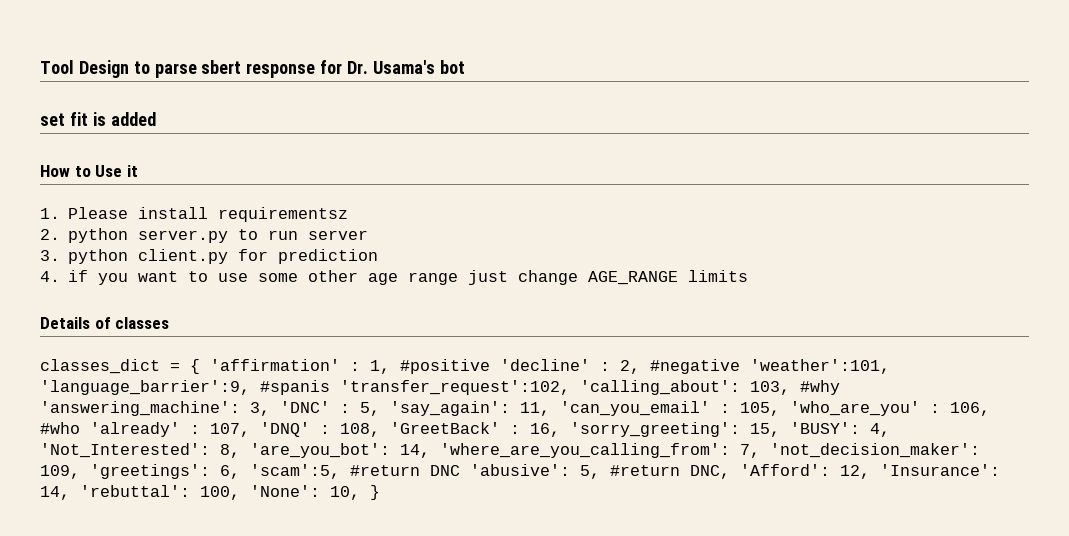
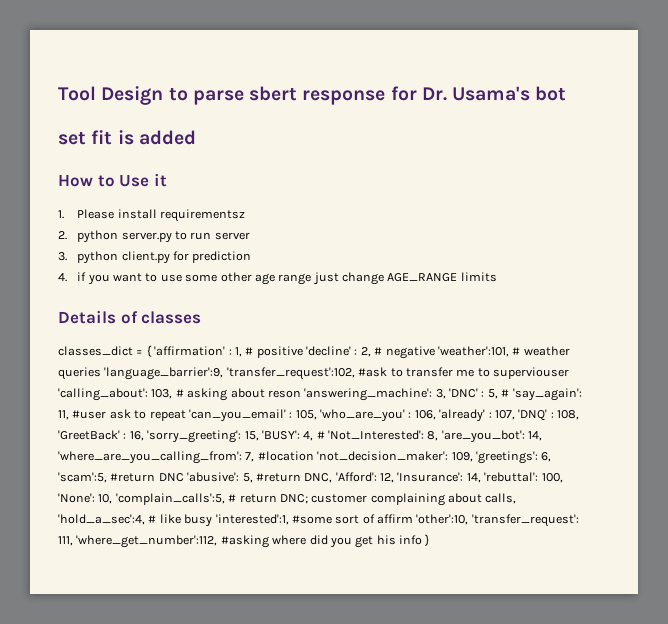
- 1, #positive 'decline' :
+ 1, # positive 'decline' :
- 2, #negative 'weather':101, 'language_barrier':9, #spanis 'transfer_request':102, 'calling_about': 103, #why 'answering_machine':
+ 2, # negative 'weather':101, # weather queries 'language_barrier':9, 'transfer_request':102, #ask to transfer me to superviouser 'calling_about': 103, # asking about reson 'answering_machine':
- 5, 'say_again':
+ 5, # 'say_again':
- 11, 'can_you_email' :
+ 11, #user ask to repeat 'can_you_email' :
- 106, #who 'already' :
+ 106, 'already' :
- 4, 'Not_Interested':
+ 4, # 'Not_Interested':
- 7, 'not_decision_maker':
+ 7, #location 'not_decision_maker':
- 10, }
+ 10, 'complain_calls':5, # return DNC; customer complaining about calls, 'hold_a_sec':4, # like busy 'interested':1, #some sort of affirm 'other':10, 'transfer_request': 111, 'where_get_number':112, #asking where did you get his info }

